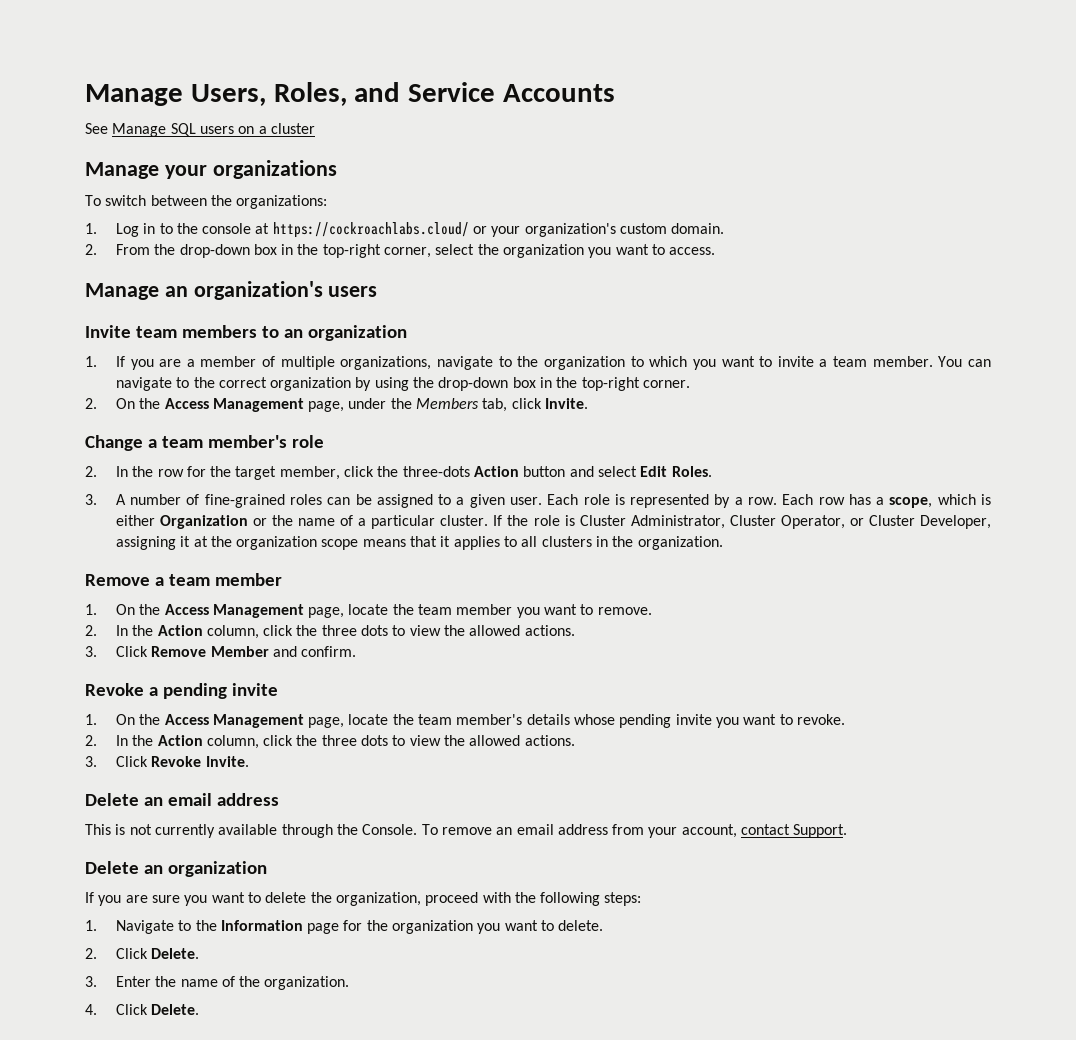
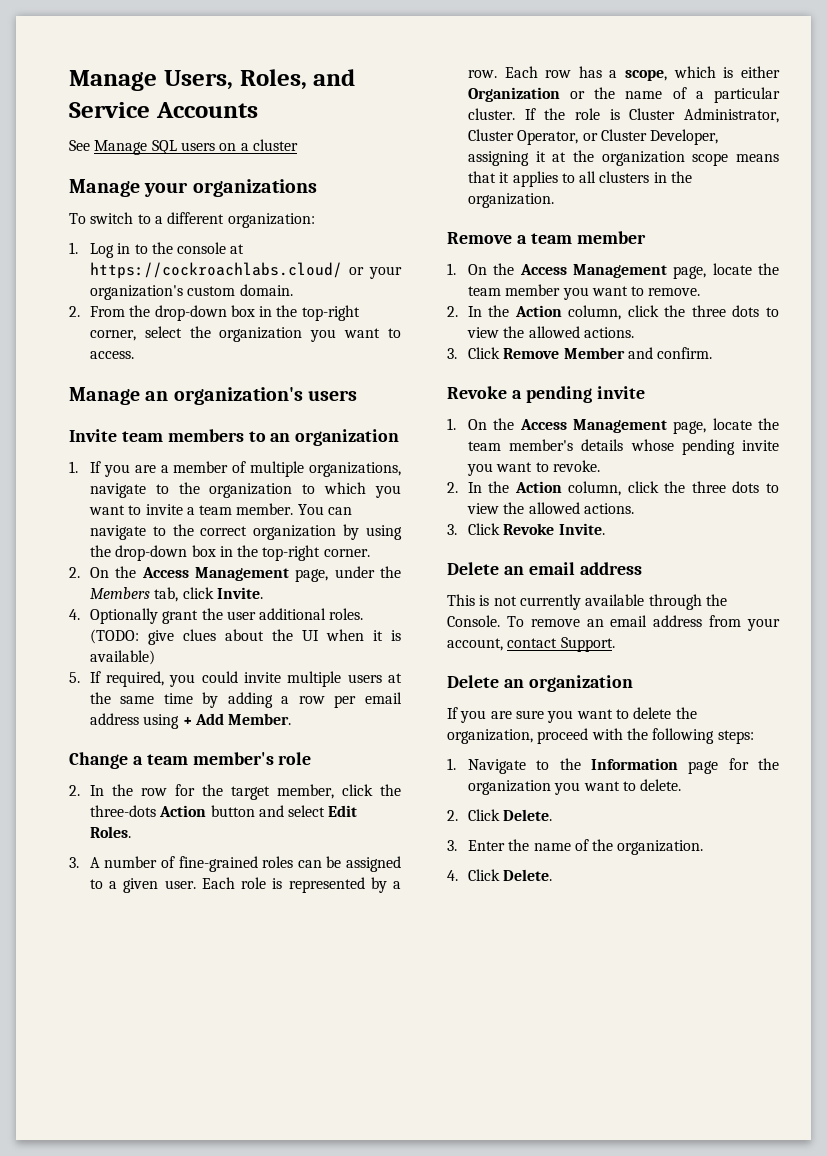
- To switch between the organizations:
+ To switch to a different organization:
+ 4. Optionally grant the user additional roles. (TODO: give clues about the UI when it is available)
+ 5. If required, you could invite multiple users at the same time by adding a row per email address using + Add Member.

